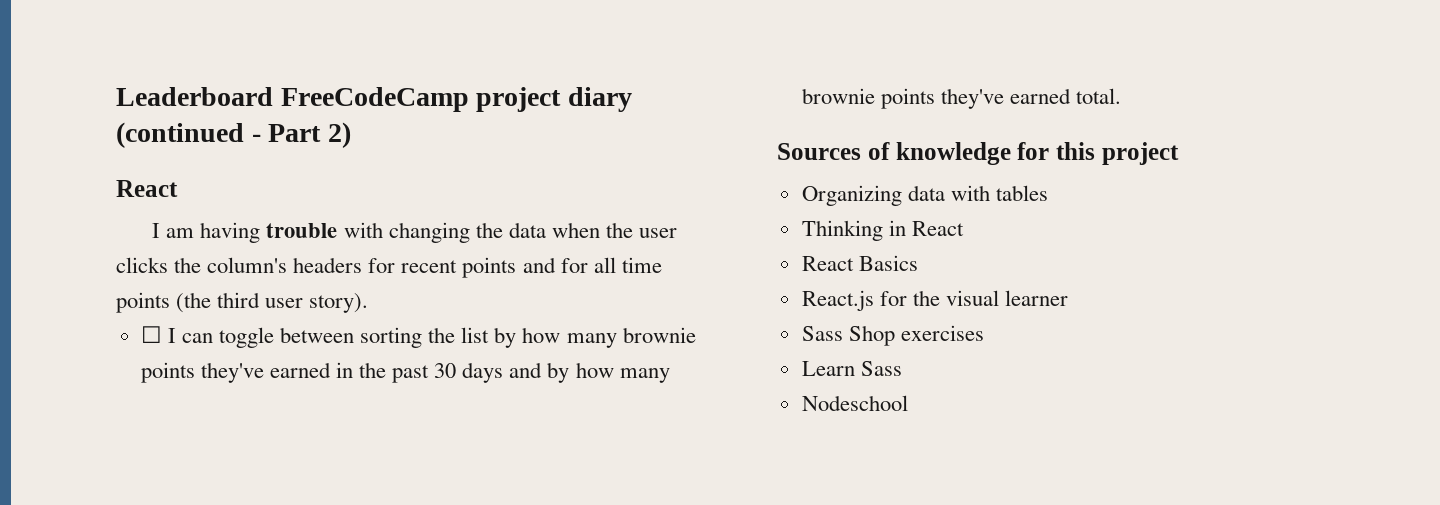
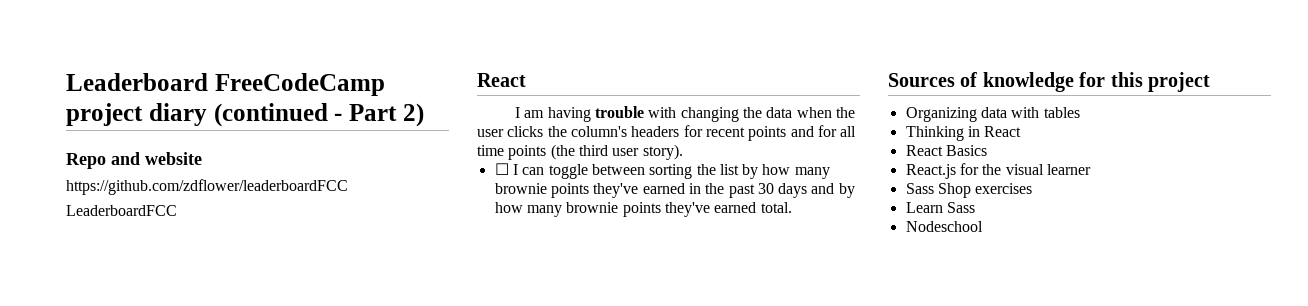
+ Repo and website
+ https://github.com/zdflower/leaderboardFCC
+ LeaderboardFCC

